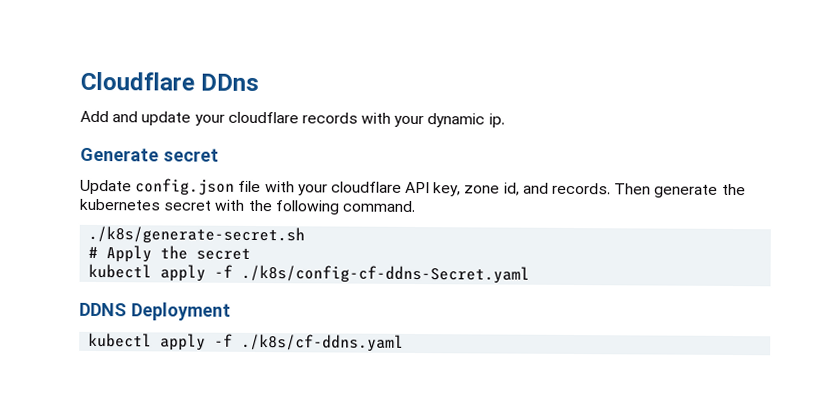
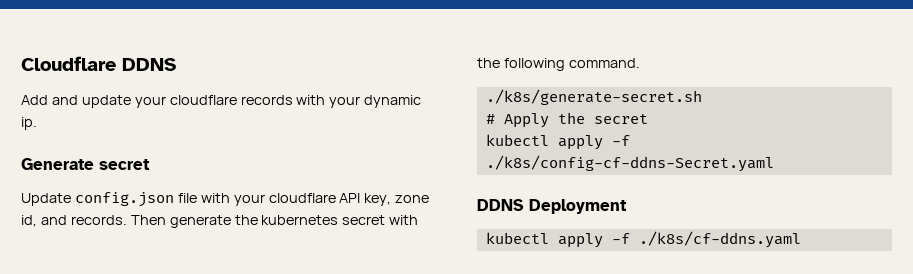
- Cloudflare DDns
+ Cloudflare DDNS

